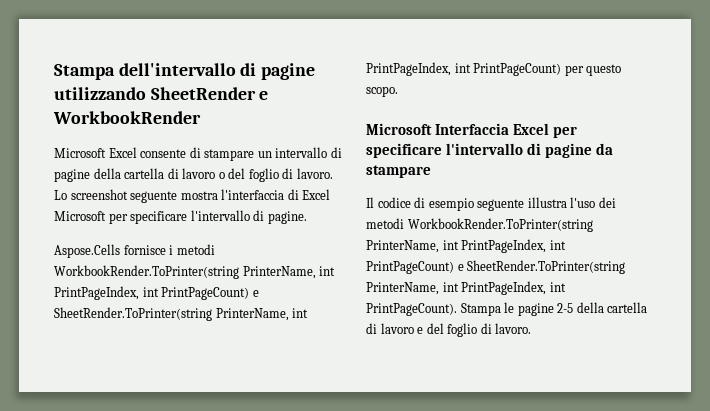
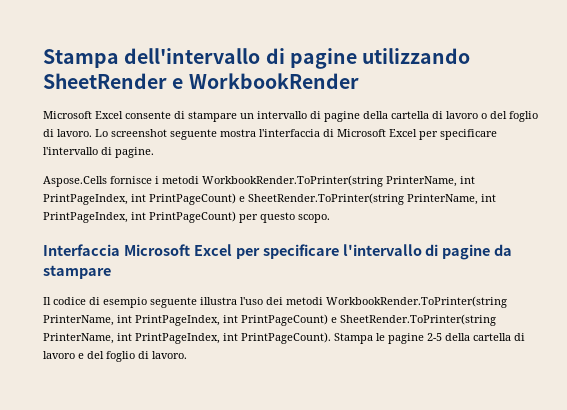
- Lo screenshot seguente mostra l'interfaccia di Excel Microsoft per specificare l'intervallo di pagine.
+ Lo screenshot seguente mostra l'interfaccia di Microsoft Excel per specificare l'intervallo di pagine.
- Microsoft Interfaccia Excel per specificare l'intervallo di pagine da stampare
+ Interfaccia Microsoft Excel per specificare l'intervallo di pagine da stampare

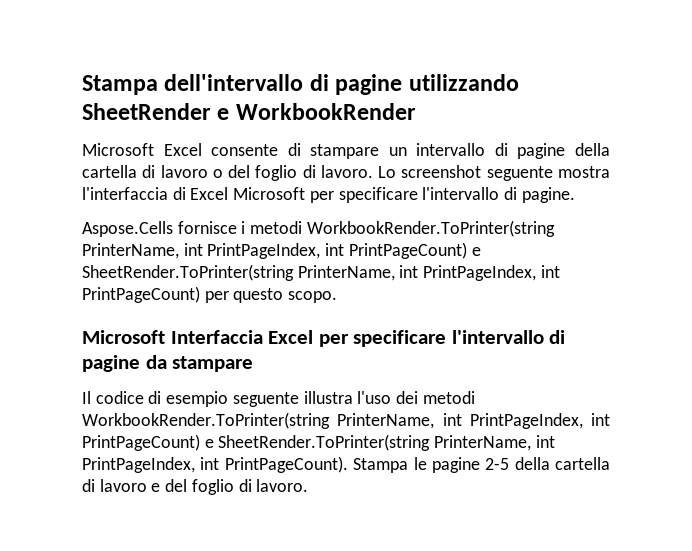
- Lo screenshot seguente mostra l'interfaccia di Microsoft Excel per specificare l'intervallo di pagine.
+ Lo screenshot seguente mostra l'interfaccia di Excel Microsoft per specificare l'intervallo di pagine.
- Interfaccia Microsoft Excel per specificare l'intervallo di pagine da stampare
+ Microsoft Interfaccia Excel per specificare l'intervallo di pagine da stampare

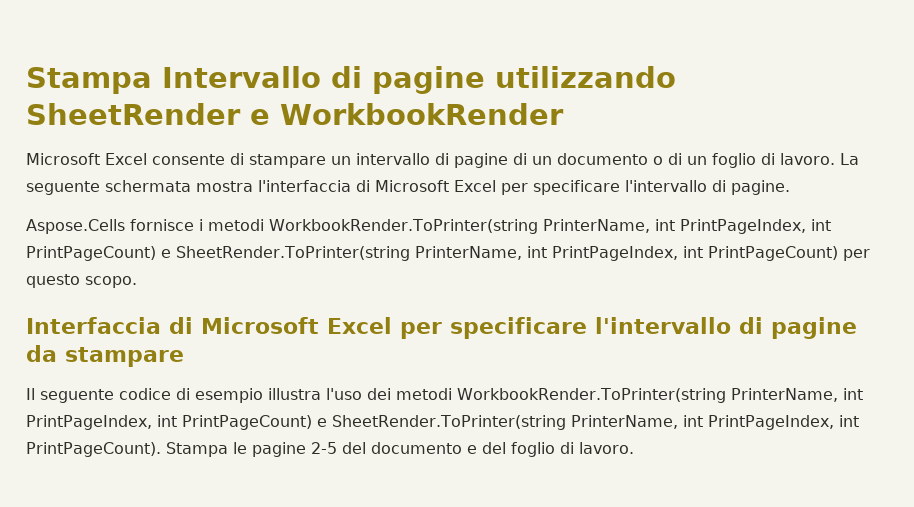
- Stampa dell'intervallo di pagine utilizzando SheetRender e WorkbookRender
+ Stampa Intervallo di pagine utilizzando SheetRender e WorkbookRender
- Microsoft Excel consente di stampare un intervallo di pagine della cartella di lavoro o del foglio di lavoro. Lo screenshot seguente mostra l'interfaccia di Excel Microsoft per specificare l'intervallo di pagine.
+ Microsoft Excel consente di stampare un intervallo di pagine di un documento o di un foglio di lavoro. La seguente schermata mostra l'interfaccia di Microsoft Excel per specificare l'intervallo di pagine.
- Microsoft Interfaccia Excel per specificare l'intervallo di pagine da stampare
+ Interfaccia di Microsoft Excel per specificare l'intervallo di pagine da stampare
- Il codice di esempio seguente illustra l'uso dei metodi WorkbookRender.ToPrinter(string PrinterName, int PrintPageIndex, int PrintPageCount) e SheetRender.ToPrinter(string PrinterName, int PrintPageIndex, int PrintPageCount).
+ Il seguente codice di esempio illustra l'uso dei metodi WorkbookRender.ToPrinter(string PrinterName, int PrintPageIndex, int PrintPageCount) e SheetRender.ToPrinter(string PrinterName, int PrintPageIndex, int PrintPageCount).
- Stampa le pagine 2-5 della cartella di lavoro e del foglio di lavoro.
+ Stampa le pagine 2-5 del documento e del foglio di lavoro.

